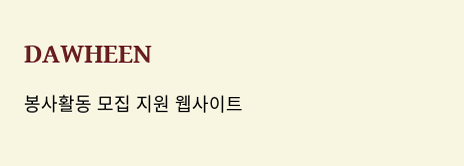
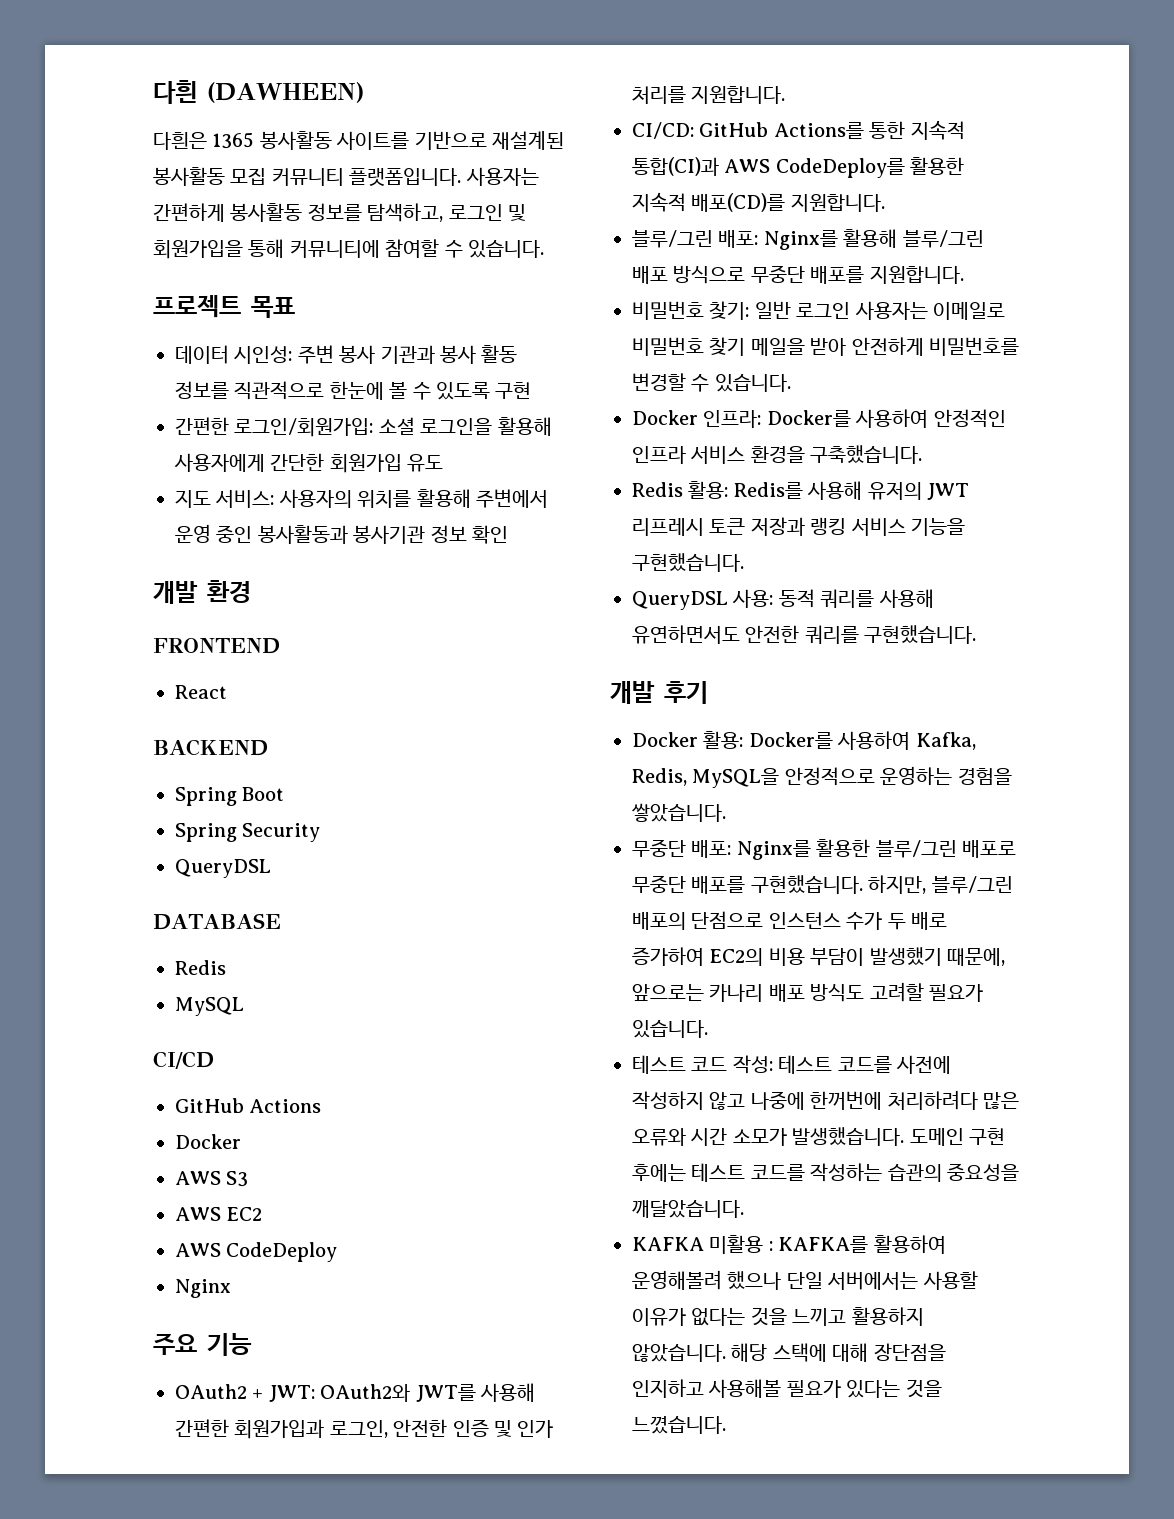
- DAWHEEN
- 봉사활동 모집 지원 웹사이트
+ 다흰 (DAWHEEN)
+ 다흰은 1365 봉사활동 사이트를 기반으로 재설계된 봉사활동 모집 커뮤니티 플랫폼입니다. 사용자는 간편하게 봉사활동 정보를 탐색하고, 로그인 및 회원가입을 통해 커뮤니티에 참여할 수 있습니다.
+ 프로젝트 목표
+ 데이터 시인성: 주변 봉사 기관과 봉사 활동 정보를 직관적으로 한눈에 볼 수 있도록 구현
+ 간편한 로그인/회원가입: 소셜 로그인을 활용해 사용자에게 간단한 회원가입 유도
+ 지도 서비스: 사용자의 위치를 활용해 주변에서 운영 중인 봉사활동과 봉사기관 정보 확인
+ 개발 환경
+ FRONTEND
+ React
+ BACKEND
+ Spring Boot
+ Spring Security
+ QueryDSL
+ DATABASE
+ Redis
+ MySQL
+ CI/CD
+ GitHub Actions
+ Docker
+ AWS S3
+ AWS EC2
+ AWS CodeDeploy
+ Nginx
+ 주요 기능
+ OAuth2 + JWT: OAuth2와 JWT를 사용해 간편한 회원가입과 로그인, 안전한 인증 및 인가 처리를 지원합니다.
+ CI/CD: GitHub Actions를 통한 지속적 통합(CI)과 AWS CodeDeploy를 활용한 지속적 배포(CD)를 지원합니다.
+ 블루/그린 배포: Nginx를 활용해 블루/그린 배포 방식으로 무중단 배포를 지원합니다.
+ 비밀번호 찾기: 일반 로그인 사용자는 이메일로 비밀번호 찾기 메일을 받아 안전하게 비밀번호를 변경할 수 있습니다.
+ Docker 인프라: Docker를 사용하여 안정적인 인프라 서비스 환경을 구축했습니다.
+ Redis 활용: Redis를 사용해 유저의 JWT 리프레시 토큰 저장과 랭킹 서비스 기능을 구현했습니다.
+ QueryDSL 사용: 동적 쿼리를 사용해 유연하면서도 안전한 쿼리를 구현했습니다.
+ 개발 후기
+ Docker 활용: Docker를 사용하여 Kafka, Redis, MySQL을 안정적으로 운영하는 경험을 쌓았습니다.
+ 무중단 배포: Nginx를 활용한 블루/그린 배포로 무중단 배포를 구현했습니다. 하지만, 블루/그린 배포의 단점으로 인스턴스 수가 두 배로 증가하여 EC2의 비용 부담이 발생했기 때문에, 앞으로는 카나리 배포 방식도 고려할 필요가 있습니다.
+ 테스트 코드 작성: 테스트 코드를 사전에 작성하지 않고 나중에 한꺼번에 처리하려다 많은 오류와 시간 소모가 발생했습니다. 도메인 구현 후에는 테스트 코드를 작성하는 습관의 중요성을 깨달았습니다.
+ KAFKA 미활용 : KAFKA를 활용하여 운영해볼려 했으나 단일 서버에서는 사용할 이유가 없다는 것을 느끼고 활용하지 않았습니다. 해당 스택에 대해 장단점을 인지하고 사용해볼 필요가 있다는 것을 느꼈습니다.

